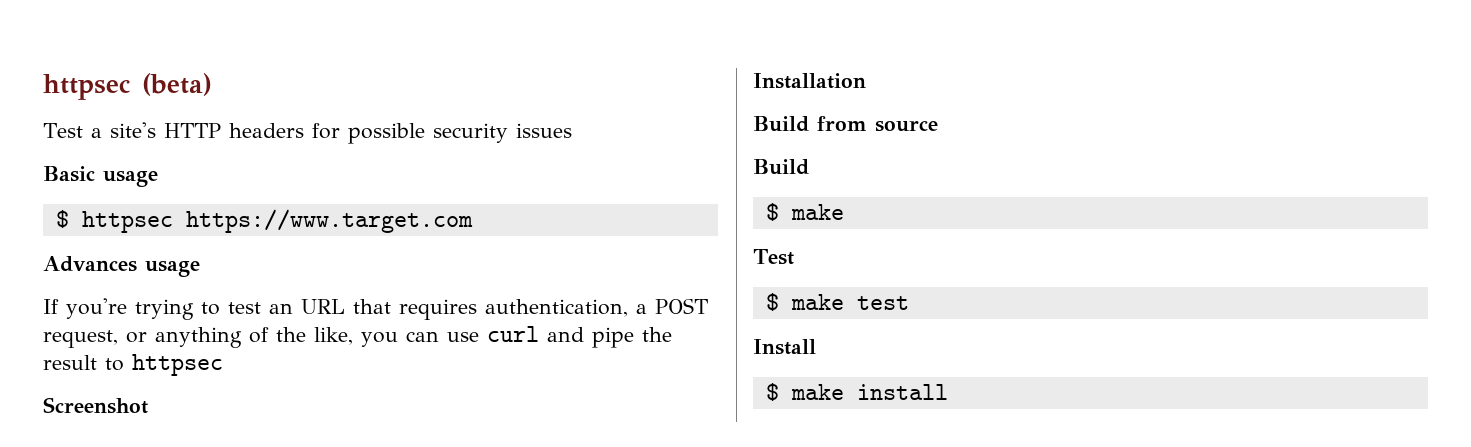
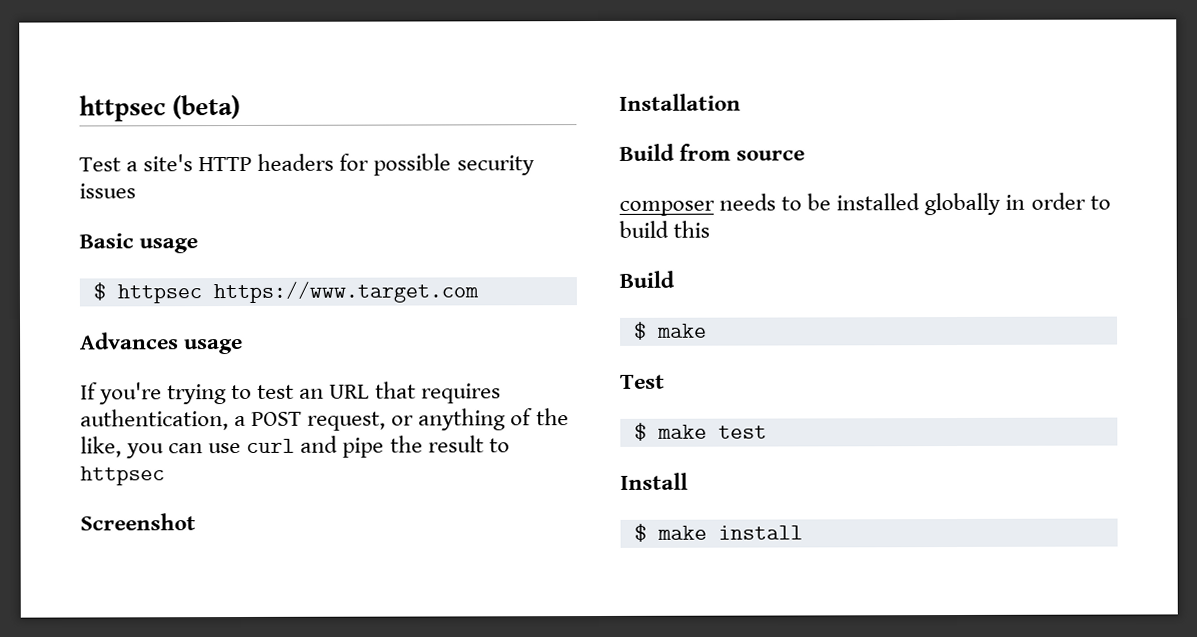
+ composer needs to be installed globally in order to build this

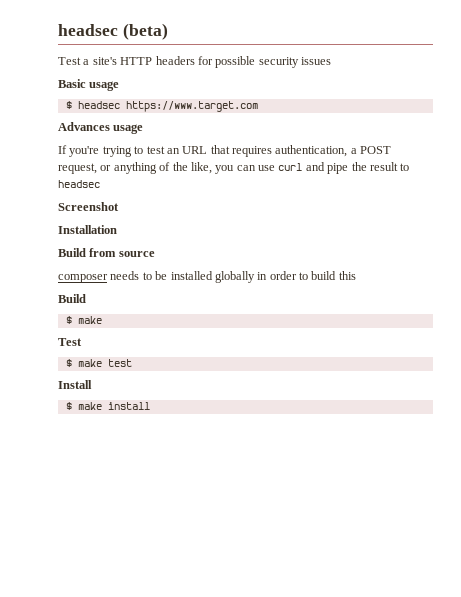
- httpsec (beta)
+ headsec (beta)
- $ httpsec https://www.target.com
+ $ headsec https://www.target.com
- If you're trying to test an URL that requires authentication, a POST request, or anything of the like, you can use curl and pipe the result to httpsec
+ If you're trying to test an URL that requires authentication, a POST request, or anything of the like, you can use curl and pipe the result to headsec

